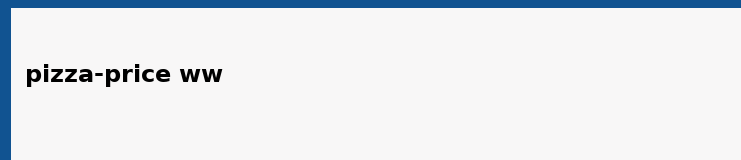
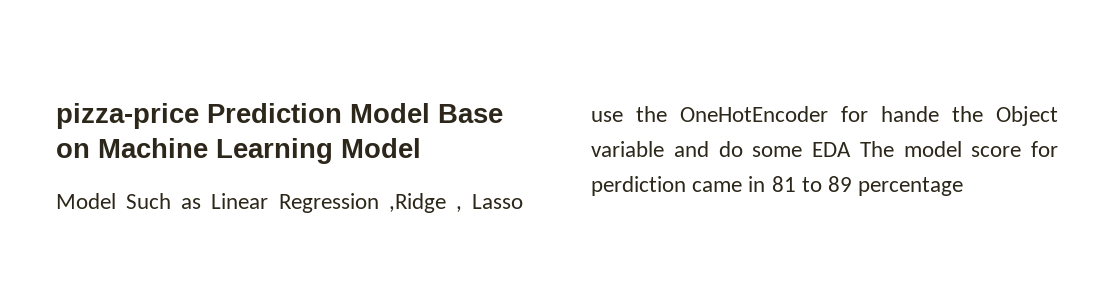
- pizza-price ww
+ pizza-price Prediction Model Base on Machine Learning Model
+ Model Such as Linear Regression ,Ridge , Lasso use the OneHotEncoder for hande the Object variable and do some EDA The model score for perdiction came in 81 to 89 percentage

